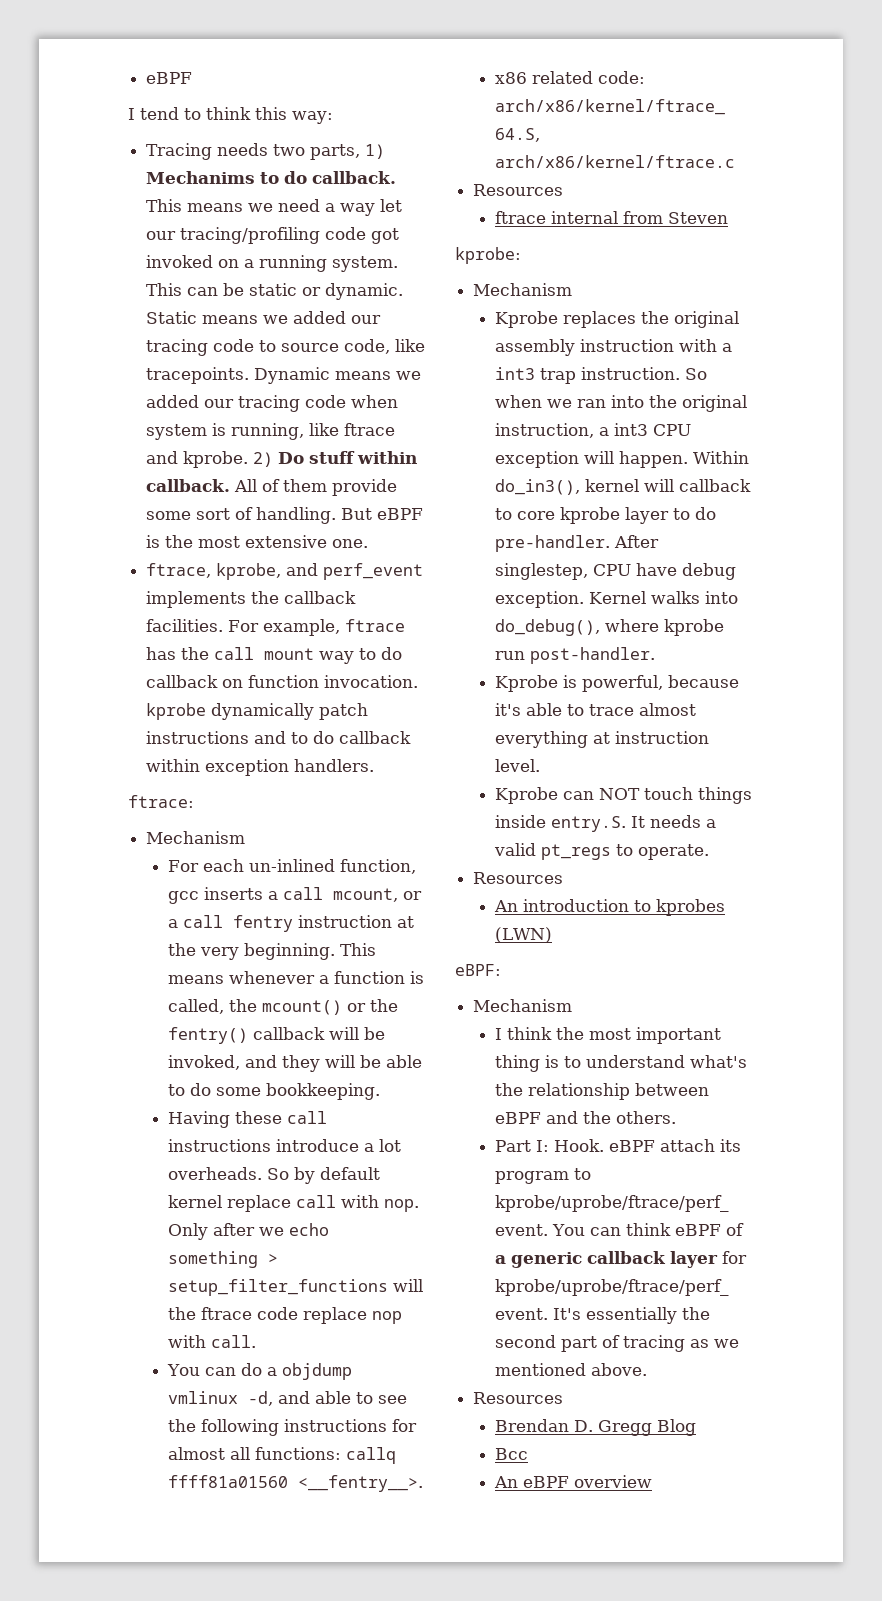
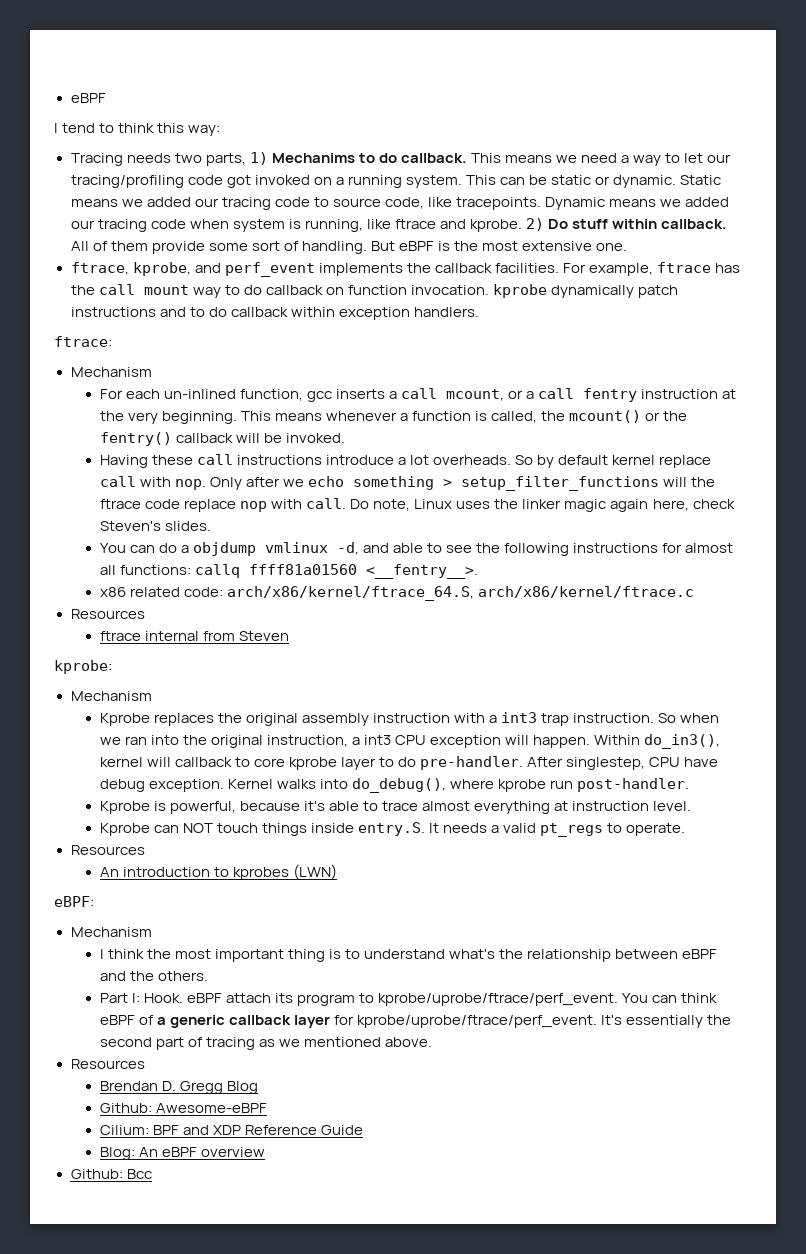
- This means we need a way let our tracing/profiling code got invoked on a running system.
+ This means we need a way to let our tracing/profiling code got invoked on a running system.
- This means whenever a function is called, the mcount() or the fentry() callback will be invoked, and they will be able to do some bookkeeping.
+ This means whenever a function is called, the mcount() or the fentry() callback will be invoked.
+ Do note, Linux uses the linker magic again here, check Steven's slides.
- Bcc
- An eBPF overview
+ Github: Awesome-eBPF
+ Cilium: BPF and XDP Reference Guide
+ Blog: An eBPF overview
+ Github: Bcc

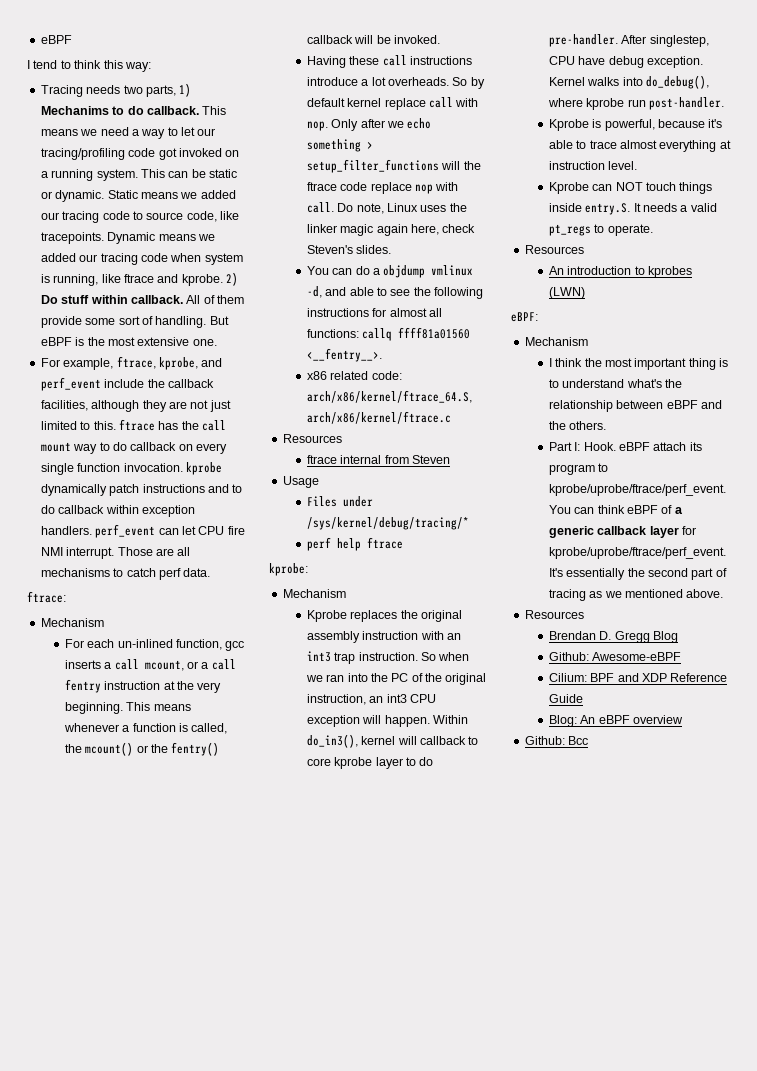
- ftrace, kprobe, and perf_event implements the callback facilities. For example, ftrace has the call mount way to do callback on function invocation. kprobe dynamically patch instructions and to do callback within exception handlers.
+ For example, ftrace, kprobe, and perf_event include the callback facilities, although they are not just limited to this. ftrace has the call mount way to do callback on every single function invocation. kprobe dynamically patch instructions and to do callback within exception handlers. perf_event can let CPU fire NMI interrupt. Those are all mechanisms to catch perf data.
+ Usage
+ Files under /sys/kernel/debug/tracing/*
+ perf help ftrace
- Kprobe replaces the original assembly instruction with a int3 trap instruction.
+ Kprobe replaces the original assembly instruction with an int3 trap instruction.
- So when we ran into the original instruction, a int3 CPU exception will happen.
+ So when we ran into the PC of the original instruction, an int3 CPU exception will happen.

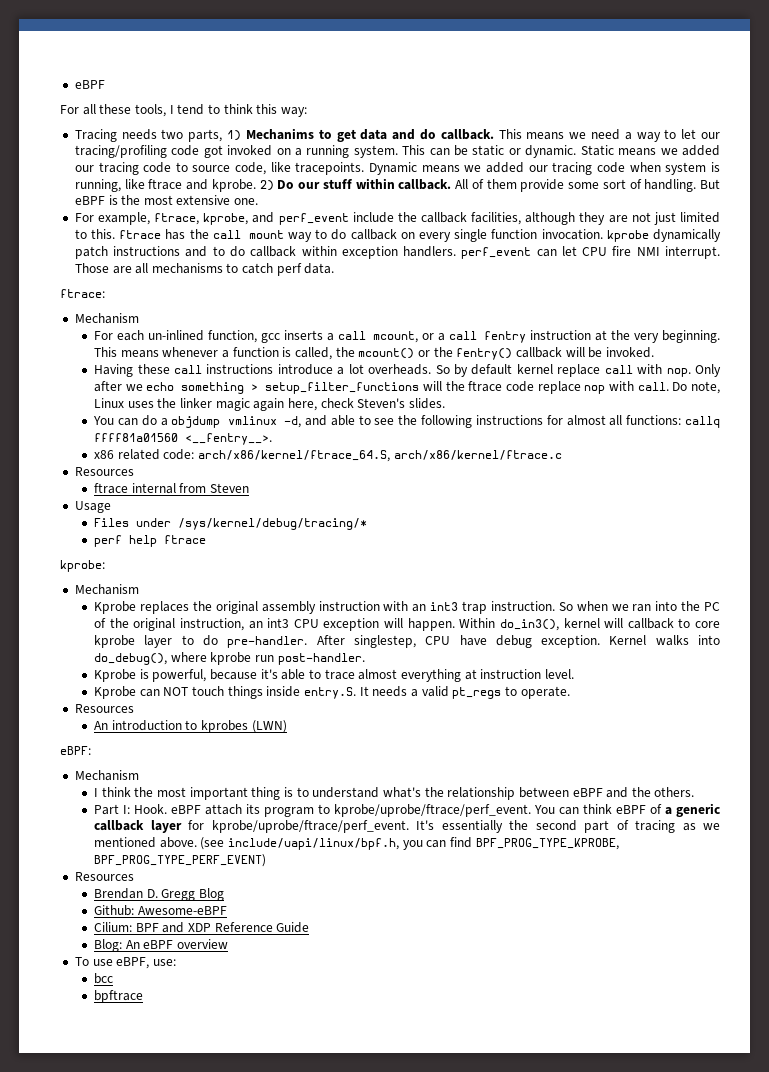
- I tend to think this way:
+ For all these tools, I tend to think this way:
- Tracing needs two parts, 1) Mechanims to do callback.
+ Tracing needs two parts, 1) Mechanims to get data and do callback.
- 2) Do stuff within callback.
+ 2) Do our stuff within callback.
+ (see include/uapi/linux/bpf.h, you can find BPF_PROG_TYPE_KPROBE, BPF_PROG_TYPE_PERF_EVENT)
- Github: Bcc
+ To use eBPF, use:
+ bcc
+ bpftrace

